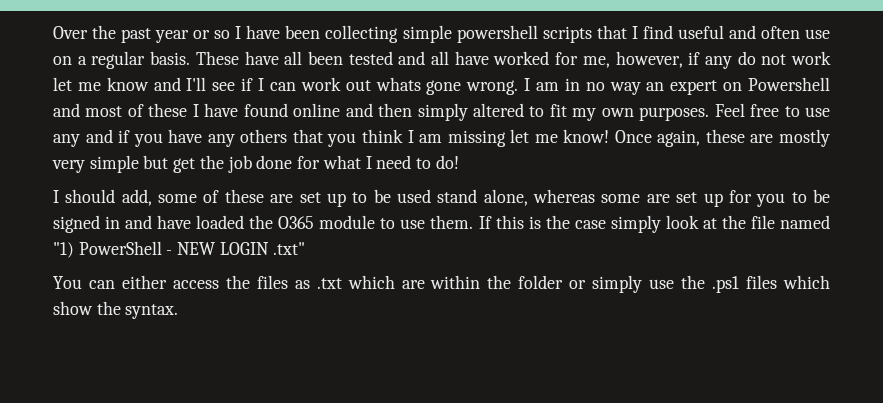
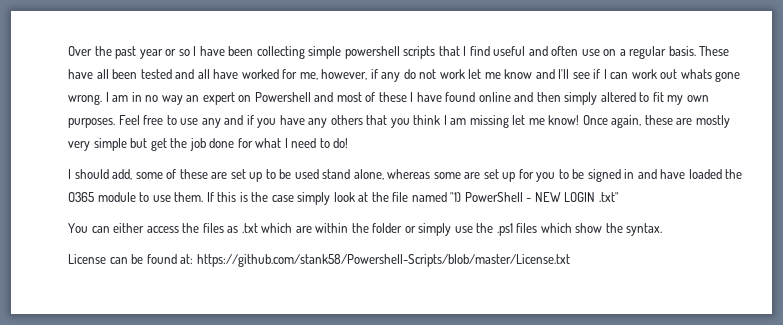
+ License can be found at: https://github.com/stank58/Powershell-Scripts/blob/master/License.txt

